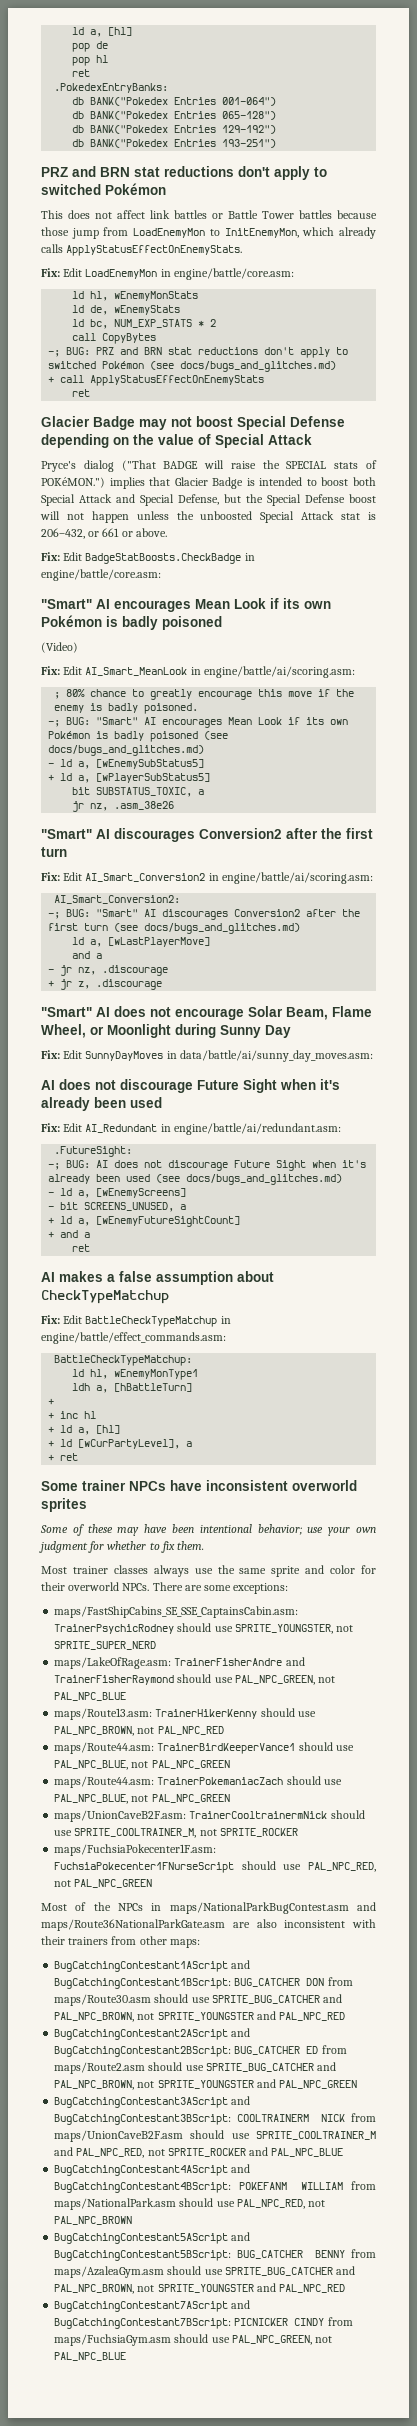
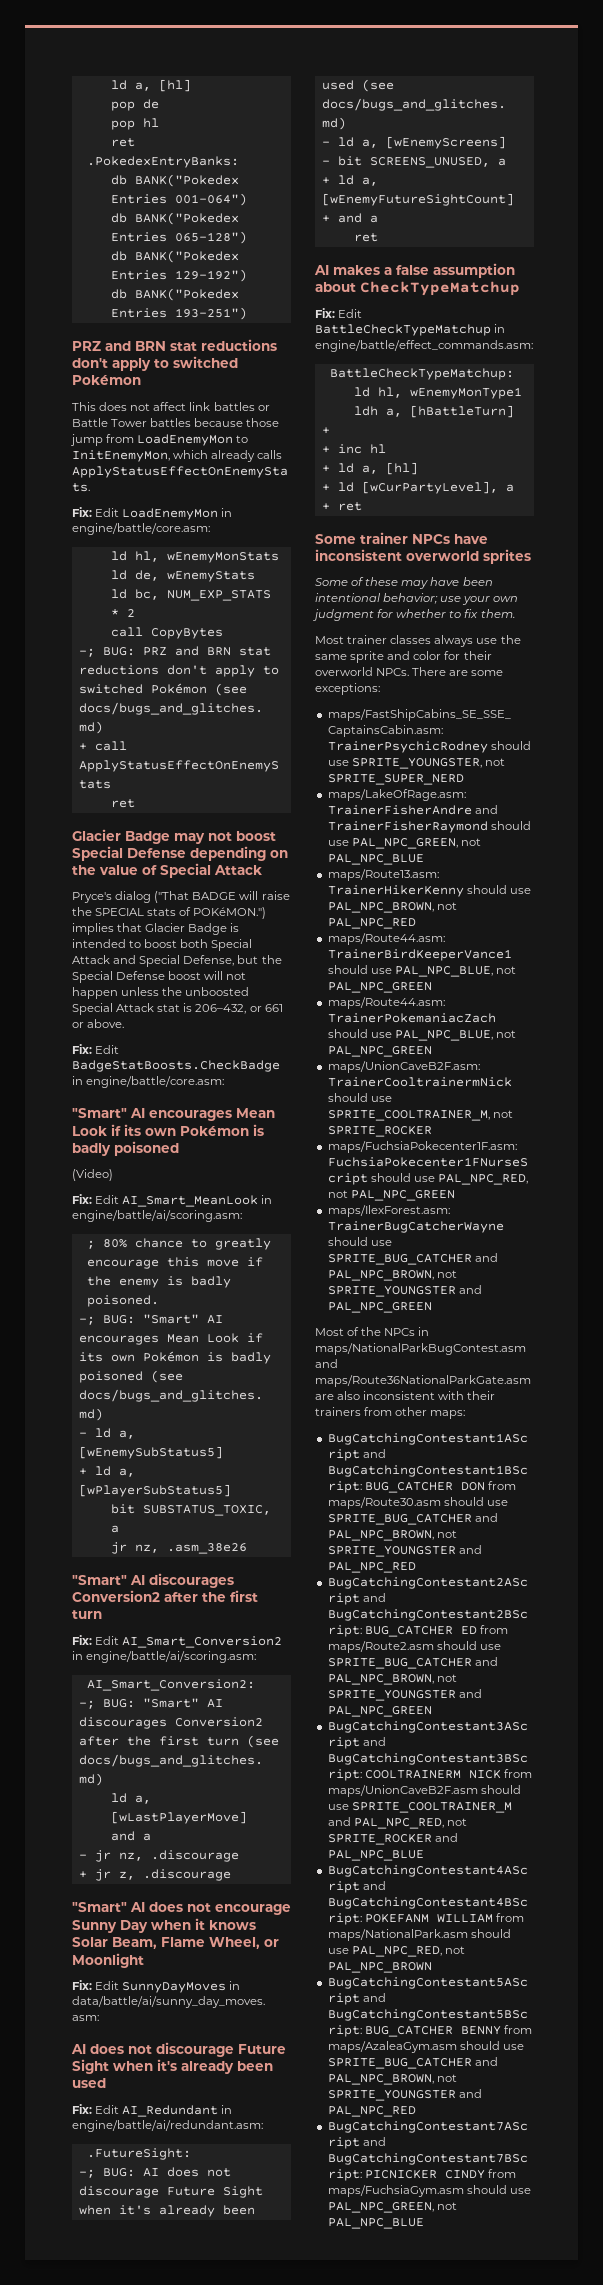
- "Smart" AI does not encourage Solar Beam, Flame Wheel, or Moonlight during Sunny Day
+ "Smart" AI does not encourage Sunny Day when it knows Solar Beam, Flame Wheel, or Moonlight
+ maps/IlexForest.asm: TrainerBugCatcherWayne should use SPRITE_BUG_CATCHER and PAL_NPC_BROWN, not SPRITE_YOUNGSTER and PAL_NPC_GREEN

